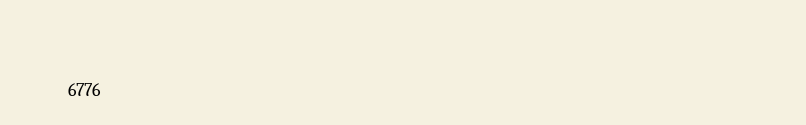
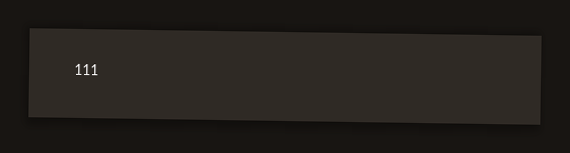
- 6776
+ 111

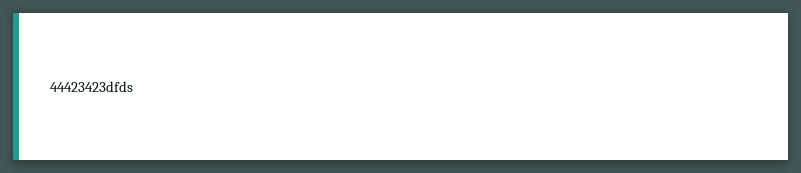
- 111
+ 44423423dfds

